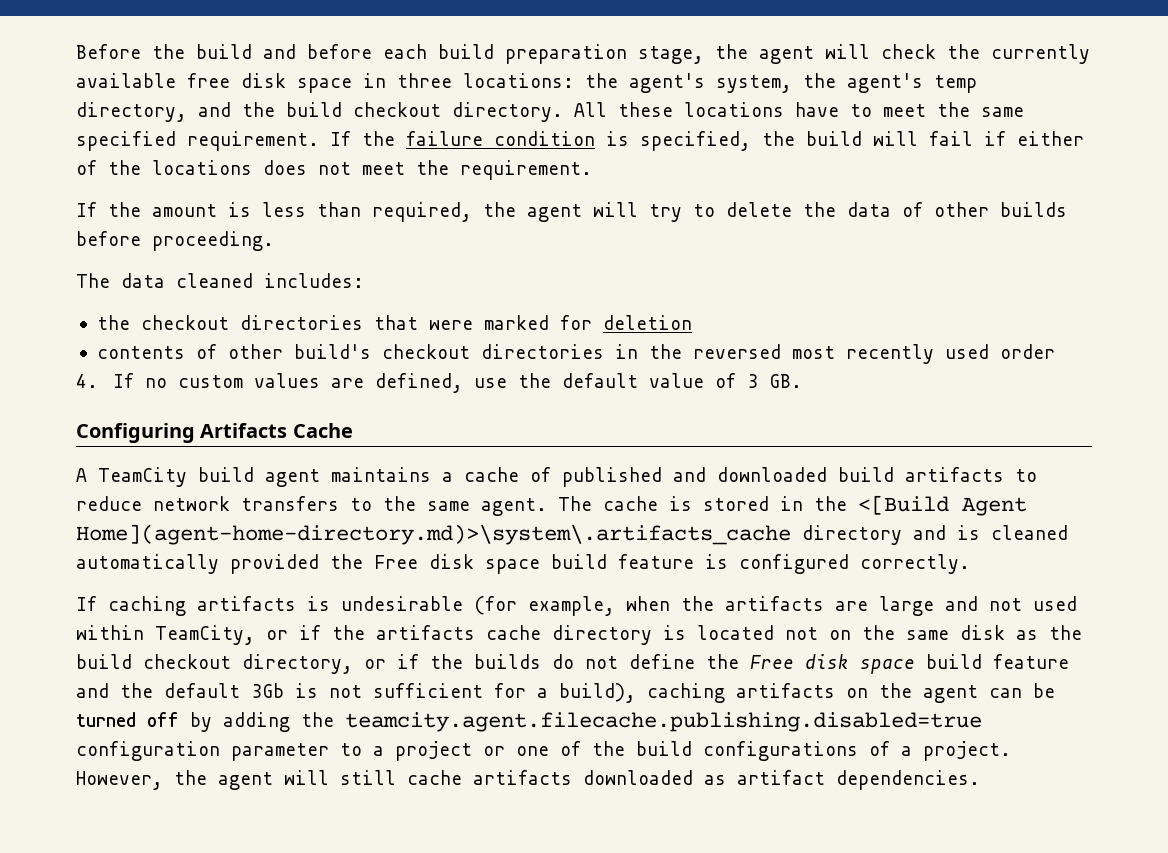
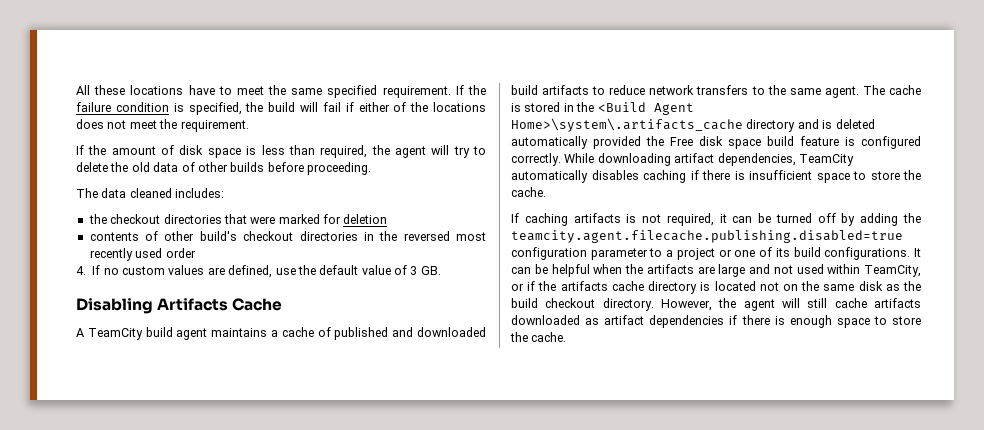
- Before the build and before each build preparation stage, the agent will check the currently available free disk space in three locations: the agent's system, the agent's temp directory, and the build checkout directory.
- If the amount is less than required, the agent will try to delete the data of other builds before proceeding.
+ If the amount of disk space is less than required, the agent will try to delete the old data of other builds before proceeding.
- Configuring Artifacts Cache
+ Disabling Artifacts Cache
- The cache is stored in the <[Build Agent Home](agent-home-directory.md)>\system\.artifacts_cache directory and is cleaned automatically provided the Free disk space build feature is configured correctly.
- If caching artifacts is undesirable (for example, when the artifacts are large and not used within TeamCity, or if the artifacts cache directory is located not on the same disk as the build checkout directory, or if the builds do not define the Free disk space build feature and the default 3Gb is not sufficient for a build), caching artifacts on the agent can be turned off by adding the teamcity.agent.filecache.publishing.disabled=true configuration parameter to a project or one of the build configurations of a project.
+ The cache is stored in the <Build Agent Home>\system\.artifacts_cache directory and is deleted automatically provided the Free disk space build feature is configured correctly. While downloading artifact dependencies, TeamCity automatically disables caching if there is insufficient space to store the cache.
+ If caching artifacts is not required, it can be turned off by adding the teamcity.agent.filecache.publishing.disabled=true configuration parameter to a project or one of its build configurations. It can be helpful when the artifacts are large and not used within TeamCity, or if the artifacts cache directory is located not on the same disk as the build checkout directory.
- However, the agent will still cache artifacts downloaded as artifact dependencies.
+ However, the agent will still cache artifacts downloaded as artifact dependencies if there is enough space to store the cache.

